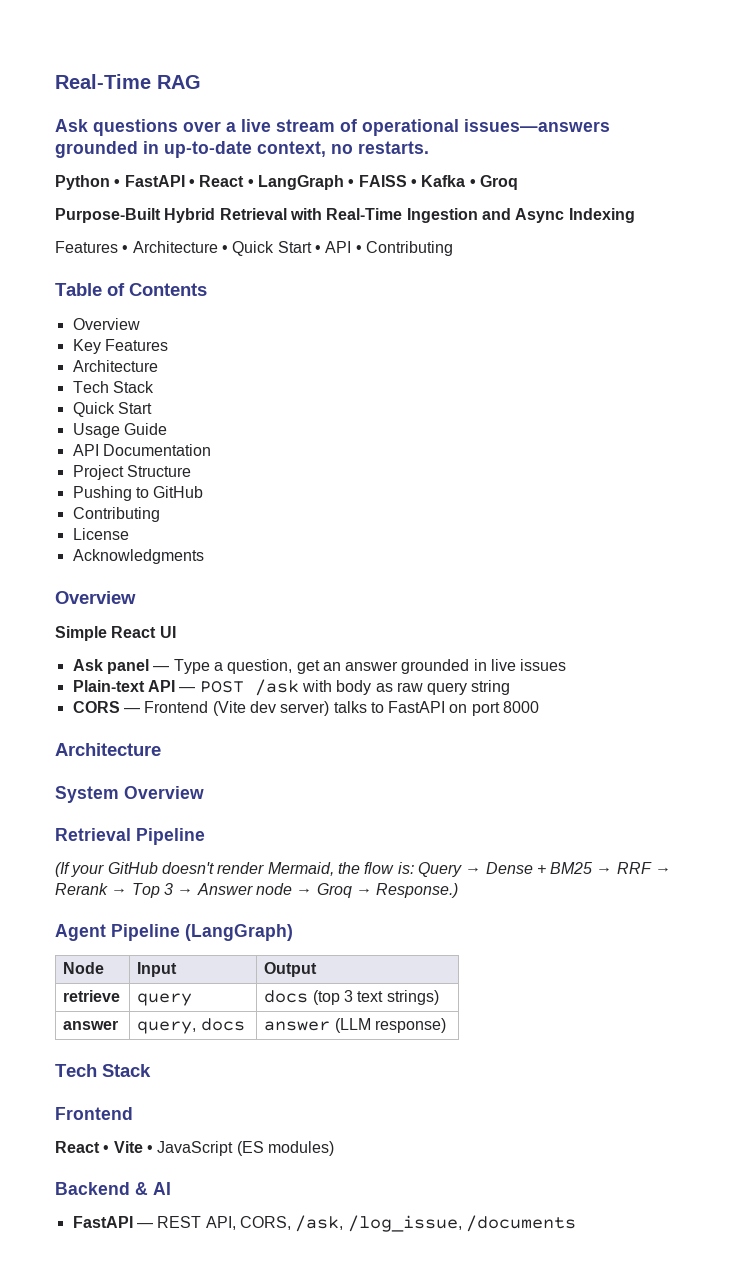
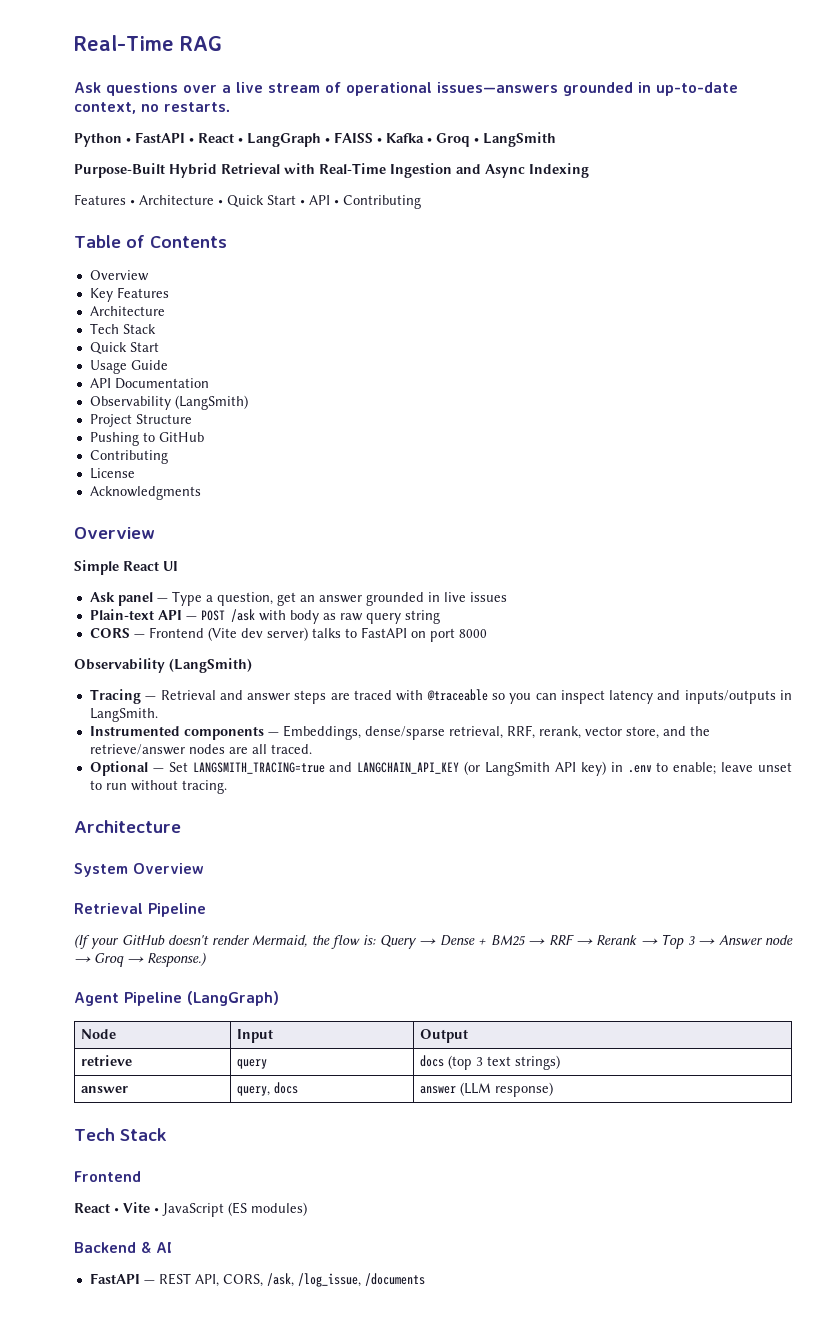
- Python • FastAPI • React • LangGraph • FAISS • Kafka • Groq
+ Python • FastAPI • React • LangGraph • FAISS • Kafka • Groq • LangSmith
  API Documentation
+ Observability (LangSmith)
  CORS — Frontend (Vite dev server) talks to FastAPI on port 8000
+ Observability (LangSmith)
+ Tracing — Retrieval and answer steps are traced with @traceable so you can inspect latency and inputs/outputs in LangSmith.
+ Instrumented components — Embeddings, dense/sparse retrieval, RRF, rerank, vector store, and the retrieve/answer nodes are all traced.
+ Optional — Set LANGSMITH_TRACING=true and LANGCHAIN_API_KEY (or LangSmith API key) in .env to enable; leave unset to run without tracing.

